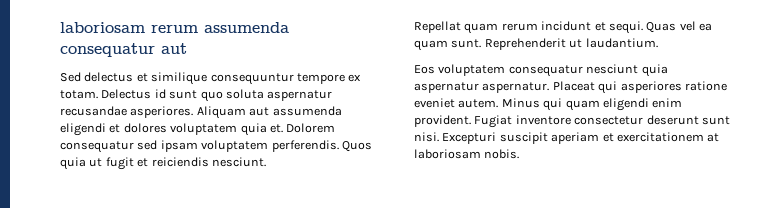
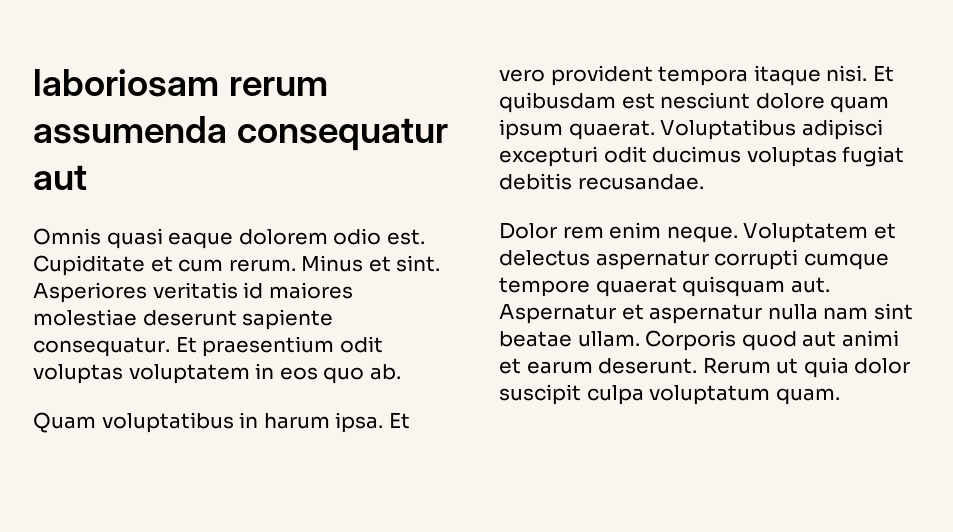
- Sed delectus et similique consequuntur tempore ex totam. Delectus id sunt quo soluta aspernatur recusandae asperiores. Aliquam aut assumenda eligendi et dolores voluptatem quia et. Dolorem consequatur sed ipsam voluptatem perferendis. Quos quia ut fugit et reiciendis nesciunt.
- Repellat quam rerum incidunt et sequi. Quas vel ea quam sunt. Reprehenderit ut laudantium.
- Eos voluptatem consequatur nesciunt quia aspernatur aspernatur. Placeat qui asperiores ratione eveniet autem. Minus qui quam eligendi enim provident. Fugiat inventore consectetur deserunt sunt nisi. Excepturi suscipit aperiam et exercitationem at laboriosam nobis.
+ Omnis quasi eaque dolorem odio est. Cupiditate et cum rerum. Minus et sint. Asperiores veritatis id maiores molestiae deserunt sapiente consequatur. Et praesentium odit voluptas voluptatem in eos quo ab.
+ Quam voluptatibus in harum ipsa. Et vero provident tempora itaque nisi. Et quibusdam est nesciunt dolore quam ipsum quaerat. Voluptatibus adipisci excepturi odit ducimus voluptas fugiat debitis recusandae.
+ Dolor rem enim neque. Voluptatem et delectus aspernatur corrupti cumque tempore quaerat quisquam aut. Aspernatur et aspernatur nulla nam sint beatae ullam. Corporis quod aut animi et earum deserunt. Rerum ut quia dolor suscipit culpa voluptatum quam.

